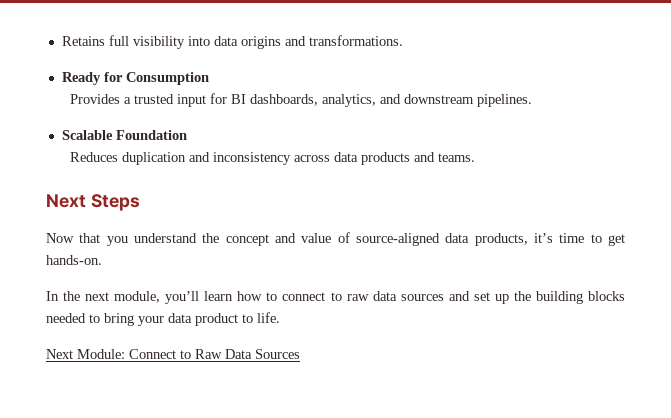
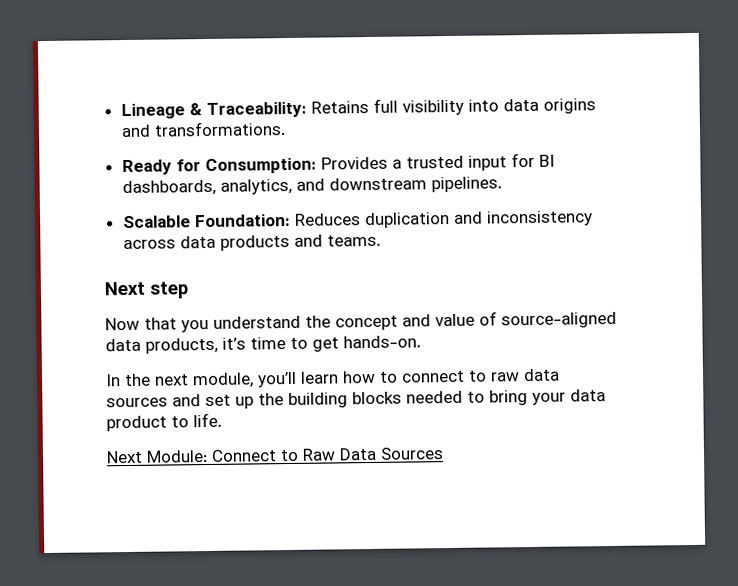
- Retains full visibility into data origins and transformations.
+ Lineage & Traceability: Retains full visibility into data origins and transformations.
- Ready for Consumption
- Provides a trusted input for BI dashboards, analytics, and downstream pipelines.
+ Ready for Consumption: Provides a trusted input for BI dashboards, analytics, and downstream pipelines.
- Scalable Foundation
- Reduces duplication and inconsistency across data products and teams.
+ Scalable Foundation: Reduces duplication and inconsistency across data products and teams.
- Next Steps
+ Next step

